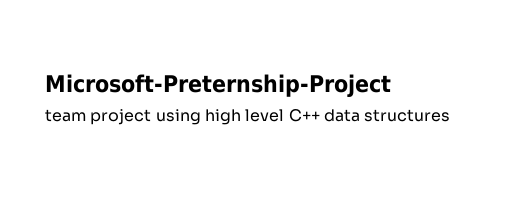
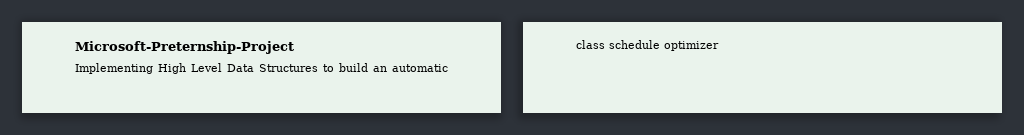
- team project using high level C++ data structures
+ Implementing High Level Data Structures to build an automatic class schedule optimizer

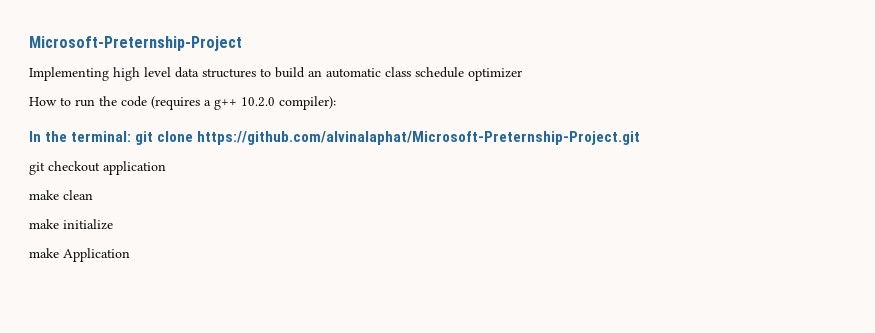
- Implementing High Level Data Structures to build an automatic class schedule optimizer
+ Implementing high level data structures to build an automatic class schedule optimizer
+ How to run the code (requires a g++ 10.2.0 compiler):
+ In the terminal: git clone https://github.com/alvinalaphat/Microsoft-Preternship-Project.git
+ git checkout application
+ make clean
+ make initialize
+ make Application

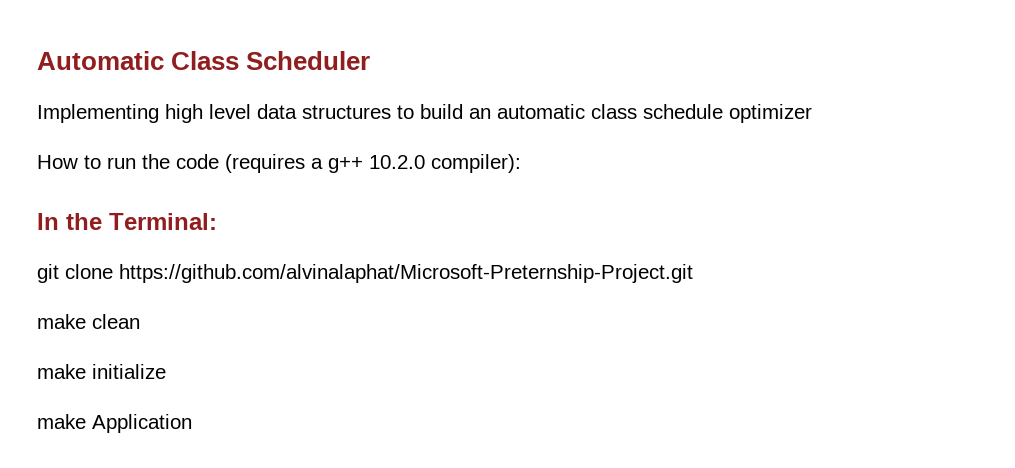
- Microsoft-Preternship-Project
+ Automatic Class Scheduler
- In the terminal: git clone https://github.com/alvinalaphat/Microsoft-Preternship-Project.git
+ In the Terminal:
+ git clone https://github.com/alvinalaphat/Microsoft-Preternship-Project.git
- git checkout application

